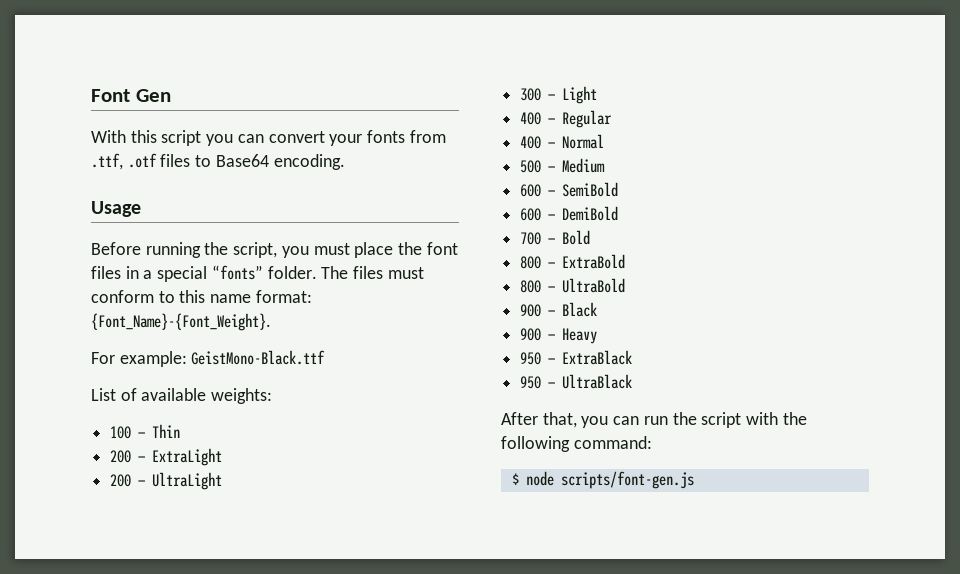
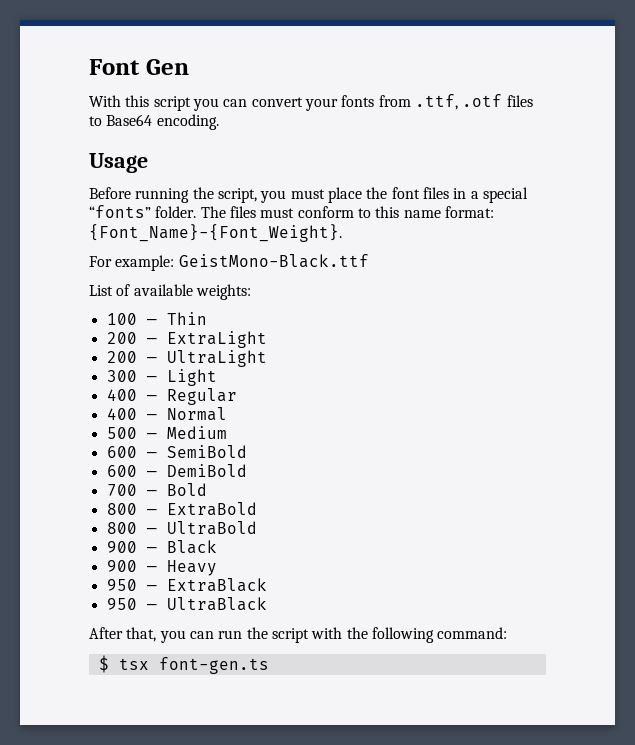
- $ node scripts/font-gen.js
+ $ tsx font-gen.ts

